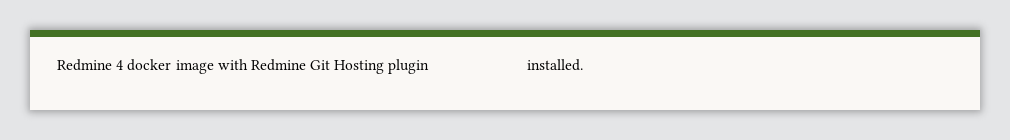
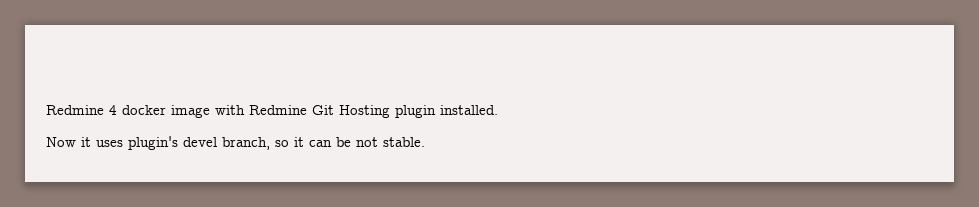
+ Now it uses plugin's devel branch, so it can be not stable.

